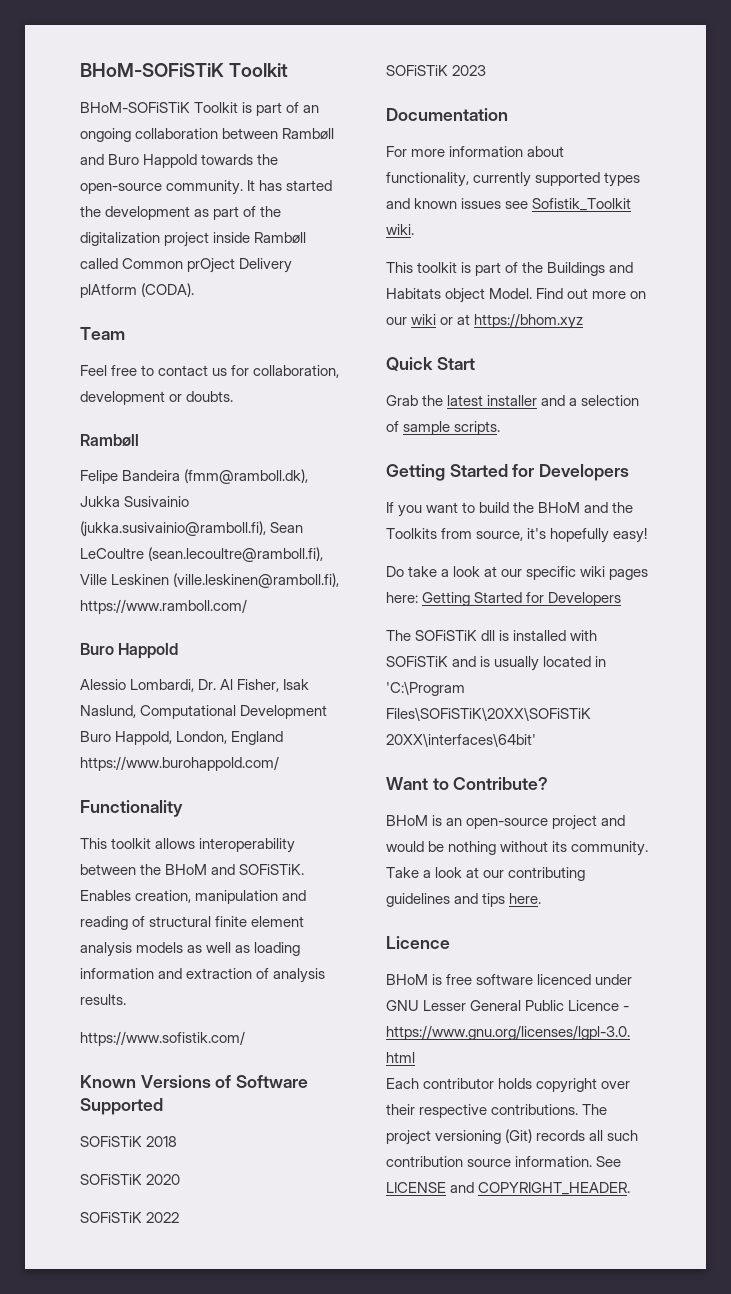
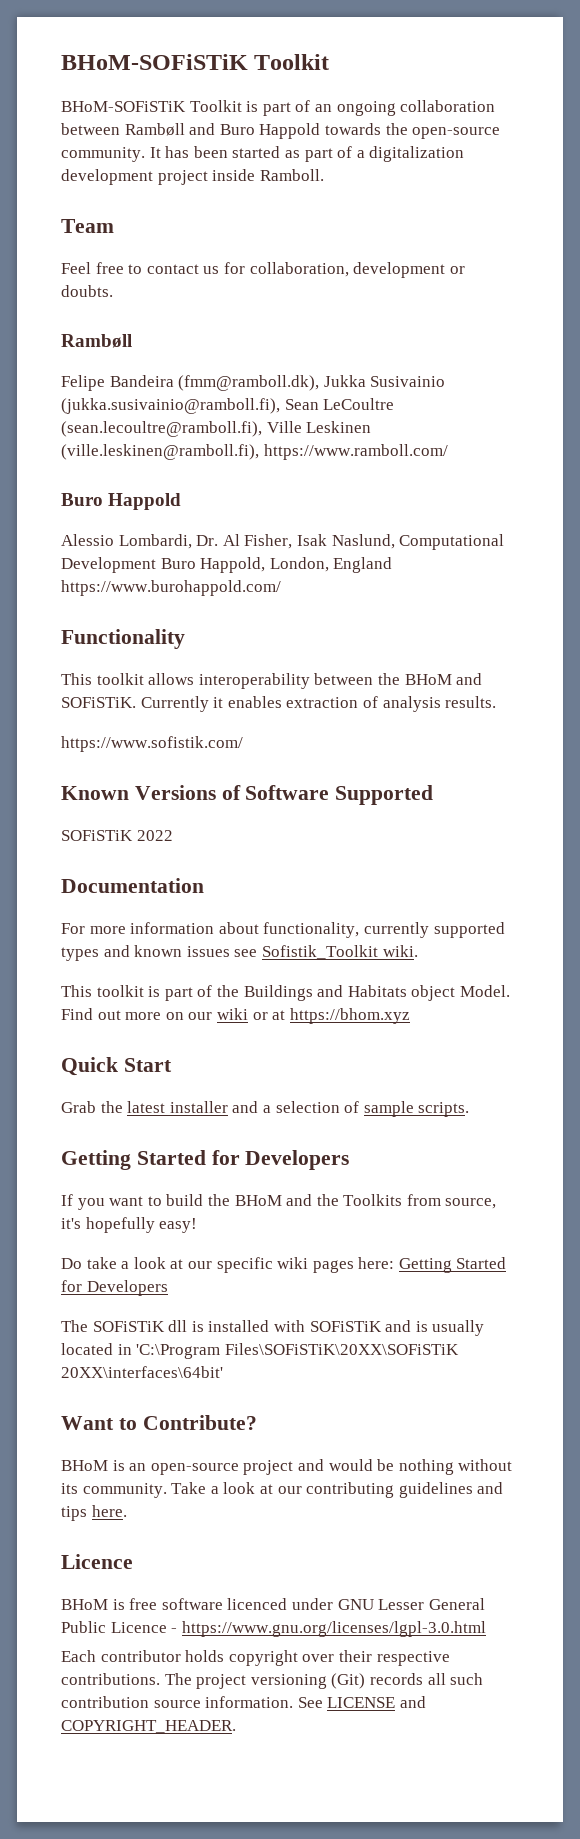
- It has started the development as part of the digitalization project inside Rambøll called Common prOject Delivery plAtform (CODA).
+ It has been started as part of a digitalization development project inside Ramboll.
- Enables creation, manipulation and reading of structural finite element analysis models as well as loading information and extraction of analysis results.
+ Currently it enables extraction of analysis results.
- SOFiSTiK 2018
- SOFiSTiK 2020
- SOFiSTiK 2023

